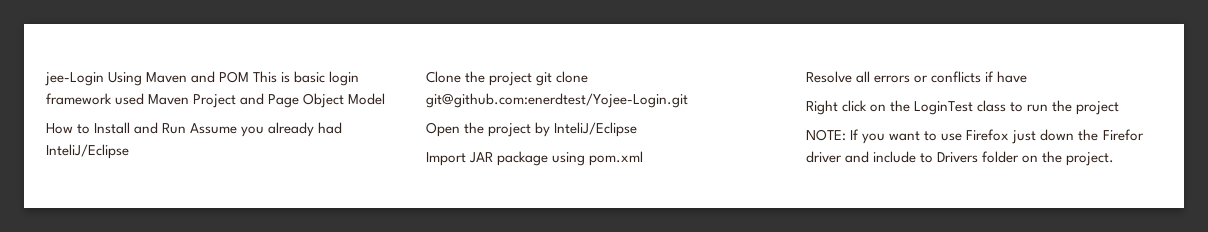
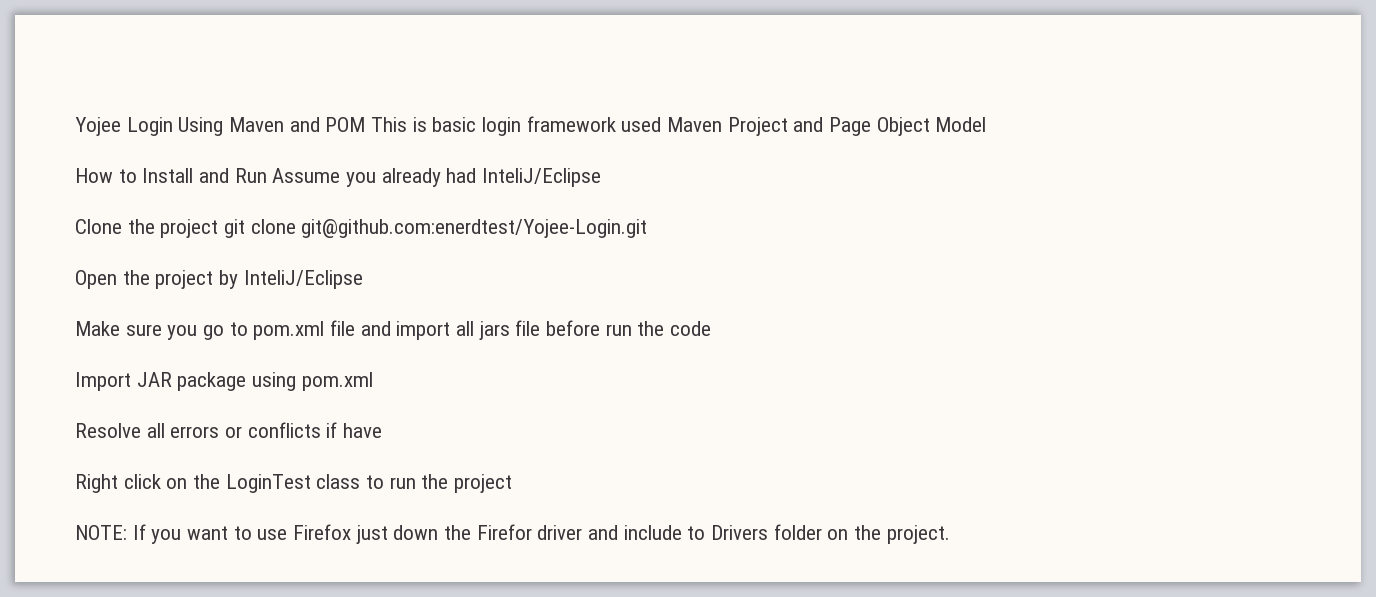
- jee-Login Using Maven and POM This is basic login framework used Maven Project and Page Object Model
+ Yojee Login Using Maven and POM This is basic login framework used Maven Project and Page Object Model
+ Make sure you go to pom.xml file and import all jars file before run the code

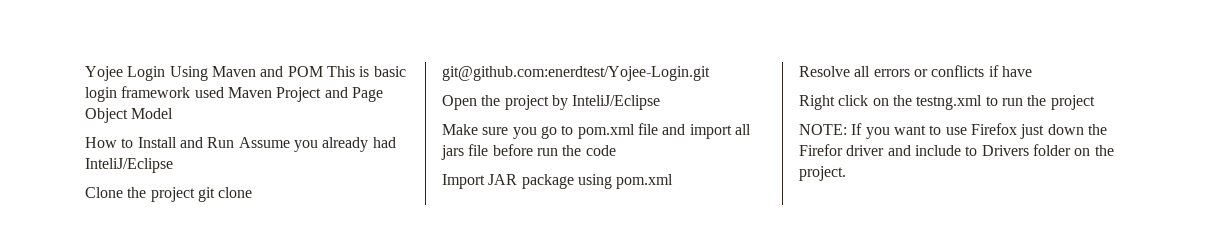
- Right click on the LoginTest class to run the project
+ Right click on the testng.xml to run the project

